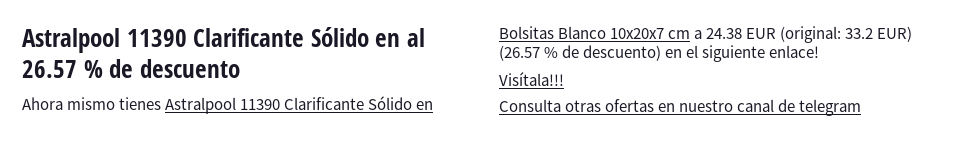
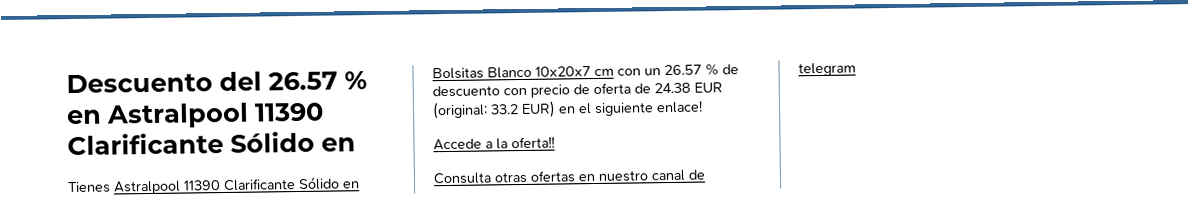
- Astralpool 11390 Clarificante Sólido en al 26.57 % de descuento
- Ahora mismo tienes Astralpool 11390 Clarificante Sólido en Bolsitas Blanco 10x20x7 cm a 24.38 EUR (original: 33.2 EUR) (26.57 % de descuento) en el siguiente enlace!
+ Descuento del 26.57 % en Astralpool 11390 Clarificante Sólido en
+ Tienes Astralpool 11390 Clarificante Sólido en Bolsitas Blanco 10x20x7 cm con un 26.57 % de descuento con precio de oferta de 24.38 EUR (original: 33.2 EUR) en el siguiente enlace!
- Visítala!!!
+ Accede a la oferta!!

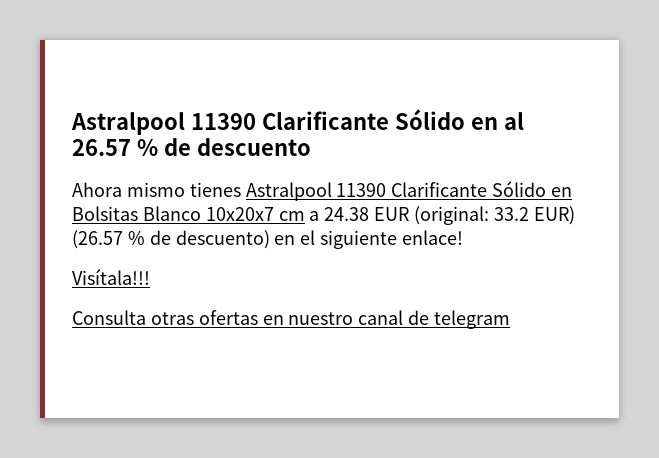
- Descuento del 26.57 % en Astralpool 11390 Clarificante Sólido en
- Tienes Astralpool 11390 Clarificante Sólido en Bolsitas Blanco 10x20x7 cm con un 26.57 % de descuento con precio de oferta de 24.38 EUR (original: 33.2 EUR) en el siguiente enlace!
+ Astralpool 11390 Clarificante Sólido en al 26.57 % de descuento
+ Ahora mismo tienes Astralpool 11390 Clarificante Sólido en Bolsitas Blanco 10x20x7 cm a 24.38 EUR (original: 33.2 EUR) (26.57 % de descuento) en el siguiente enlace!
- Accede a la oferta!!
+ Visítala!!!

